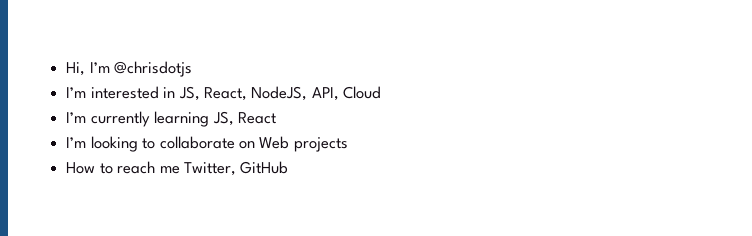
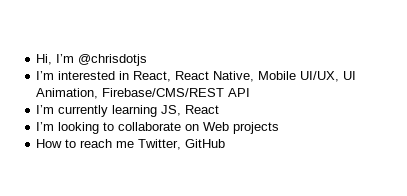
- I’m interested in JS, React, NodeJS, API, Cloud
+ I’m interested in React, React Native, Mobile UI/UX, UI Animation, Firebase/CMS/REST API

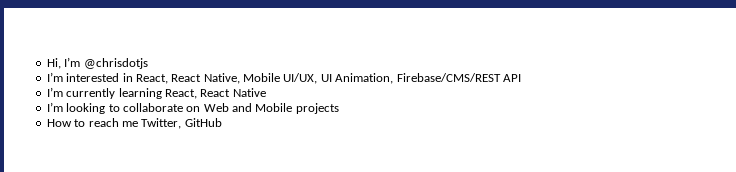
- I’m currently learning JS, React
+ I’m currently learning React, React Native
- I’m looking to collaborate on Web projects
+ I’m looking to collaborate on Web and Mobile projects

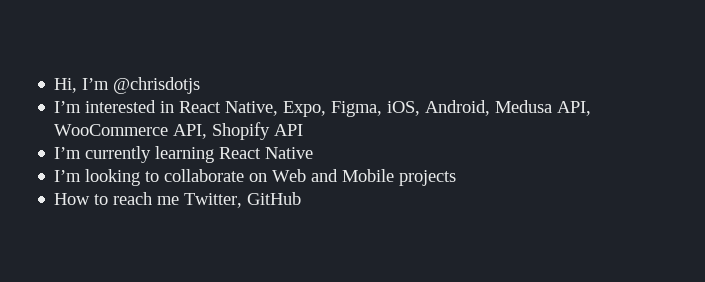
- I’m interested in React, React Native, Mobile UI/UX, UI Animation, Firebase/CMS/REST API
+ I’m interested in React Native, Expo, Figma, iOS, Android, Medusa API, WooCommerce API, Shopify API
- I’m currently learning React, React Native
+ I’m currently learning React Native

